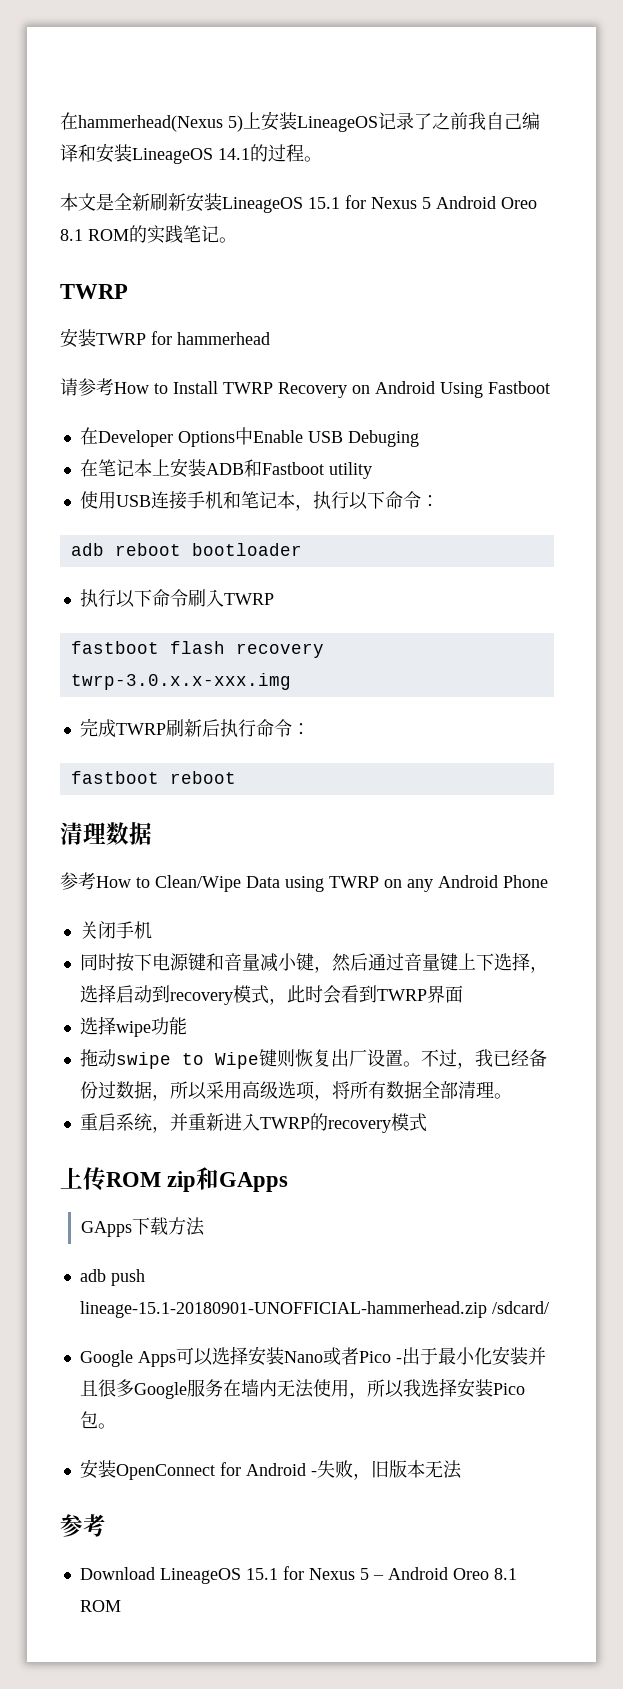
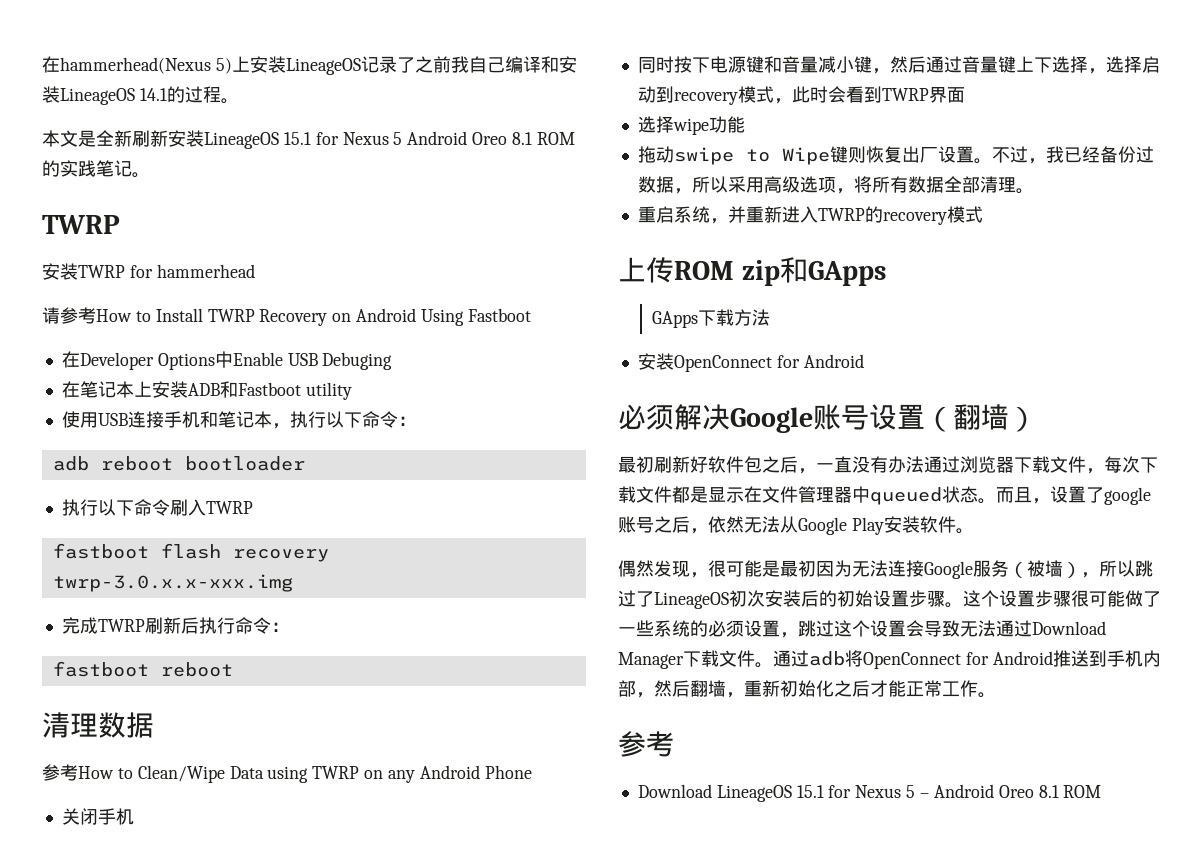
- adb push lineage-15.1-20180901-UNOFFICIAL-hammerhead.zip /sdcard/
- Google Apps可以选择安装Nano或者Pico -出于最小化安装并且很多Google服务在墙内无法使用，所以我选择安装Pico包。
- 安装OpenConnect for Android -失败，旧版本无法
+ 安装OpenConnect for Android
+ 必须解决Google账号设置（翻墙）
+ 最初刷新好软件包之后，一直没有办法通过浏览器下载文件，每次下载文件都是显示在文件管理器中queued状态。而且，设置了google账号之后，依然无法从Google Play安装软件。
+ 偶然发现，很可能是最初因为无法连接Google服务（被墙），所以跳过了LineageOS初次安装后的初始设置步骤。这个设置步骤很可能做了一些系统的必须设置，跳过这个设置会导致无法通过Download Manager下载文件。通过adb将OpenConnect for Android推送到手机内部，然后翻墙，重新初始化之后才能正常工作。

